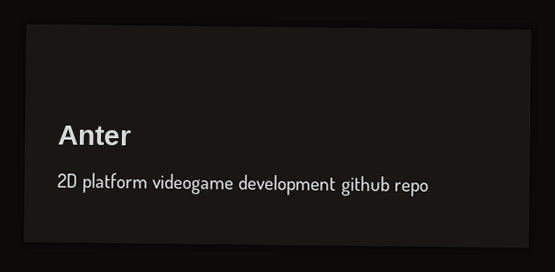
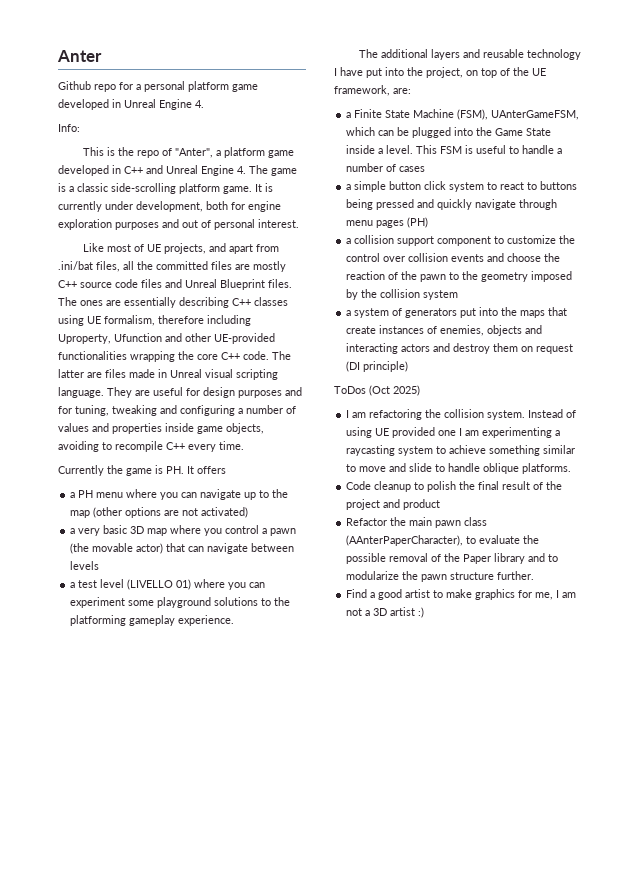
- 2D platform videogame development github repo
+ Github repo for a personal platform game developed in Unreal Engine 4.
+ Info:
+ This is the repo of "Anter", a platform game developed in C++ and Unreal Engine 4. The game is a classic side-scrolling platform game. It is currently under development, both for engine exploration purposes and out of personal interest.
+ Like most of UE projects, and apart from .ini/bat files, all the committed files are mostly C++ source code files and Unreal Blueprint files. The ones are essentially describing C++ classes using UE formalism, therefore including Uproperty, Ufunction and other UE-provided functionalities wrapping the core C++ code. The latter are files made in Unreal visual scripting language. They are useful for design purposes and for tuning, tweaking and configuring a number of values and properties inside game objects, avoiding to recompile C++ every time.
+ Currently the game is PH. It offers
+ a PH menu where you can navigate up to the map (other options are not activated)
+ a very basic 3D map where you control a pawn (the movable actor) that can navigate between levels
+ a test level (LIVELLO 01) where you can experiment some playground solutions to the platforming gameplay experience.
+ The additional layers and reusable technology I have put into the project, on top of the UE framework, are:
+ a Finite State Machine (FSM), UAnterGameFSM, which can be plugged into the Game State inside a level. This FSM is useful to handle a number of cases
+ a simple button click system to react to buttons being pressed and quickly navigate through menu pages (PH)
+ a collision support component to customize the control over collision events and choose the reaction of the pawn to the geometry imposed by the collision system
+ a system of generators put into the maps that create instances of enemies, objects and interacting actors and destroy them on request (DI principle)
+ ToDos (Oct 2025)
+ I am refactoring the collision system. Instead of using UE provided one I am experimenting a raycasting system to achieve something similar to move and slide to handle oblique platforms.
+ Code cleanup to polish the final result of the project and product
+ Refactor the main pawn class (AAnterPaperCharacter), to evaluate the possible removal of the Paper library and to modularize the pawn structure further.
+ Find a good artist to make graphics for me, I am not a 3D artist :)

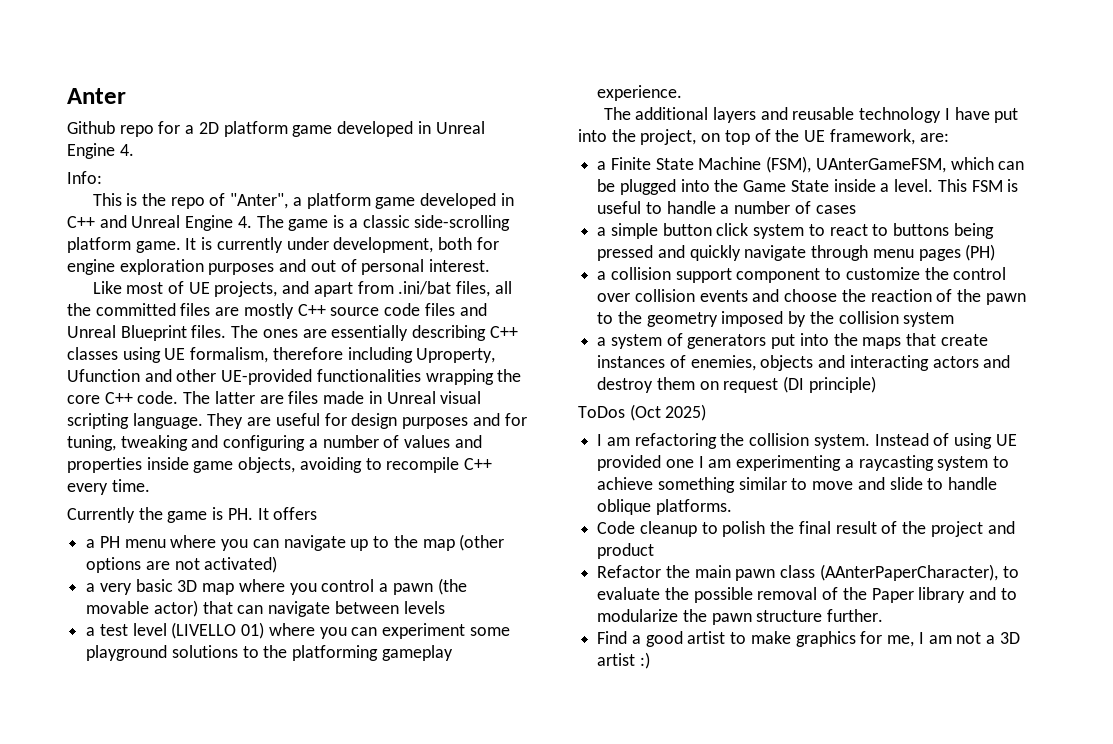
- Github repo for a personal platform game developed in Unreal Engine 4.
+ Github repo for a 2D platform game developed in Unreal Engine 4.

